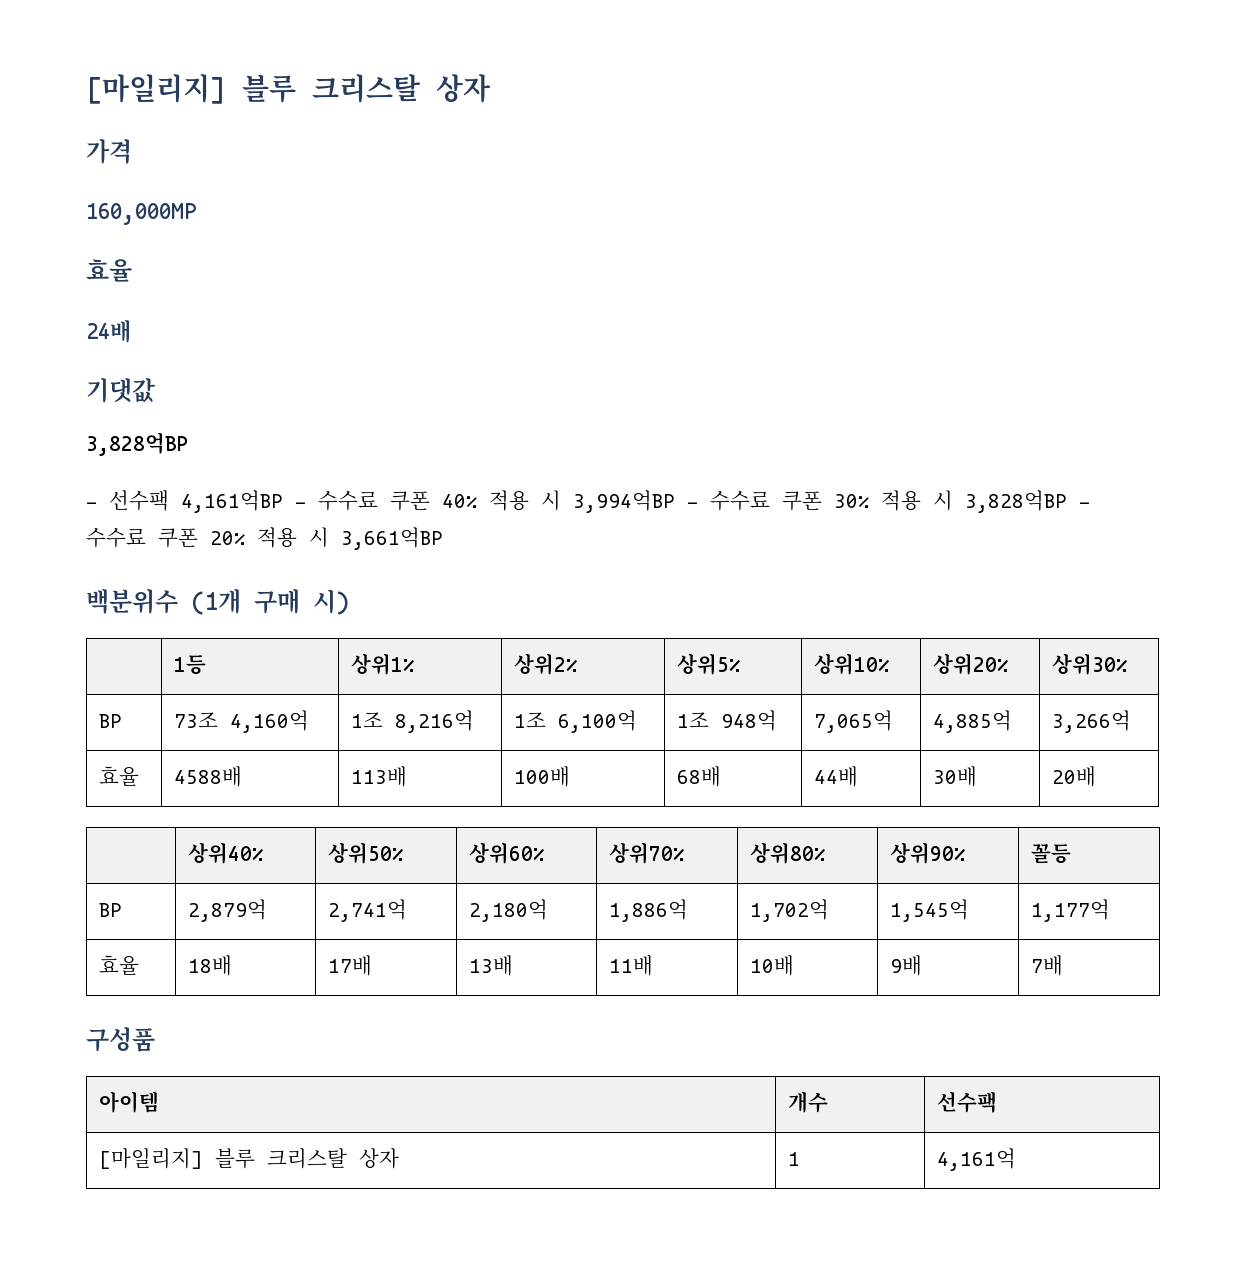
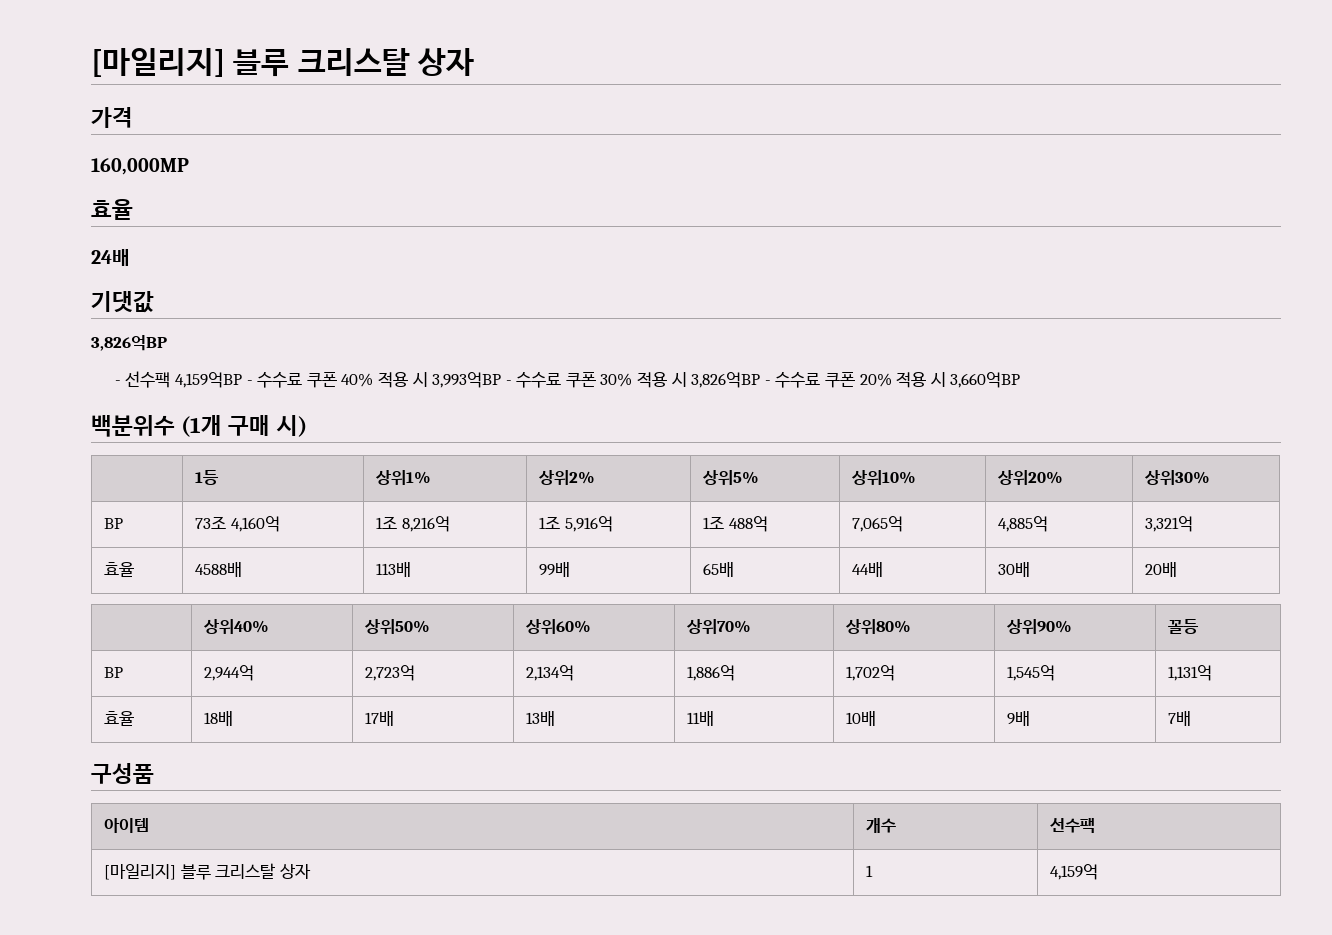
  기댓값
- 3,828억BP
+ 3,826억BP
- - 선수팩 4,161억BP - 수수료 쿠폰 40% 적용 시 3,994억BP - 수수료 쿠폰 30% 적용 시 3,828억BP - 수수료 쿠폰 20% 적용 시 3,661억BP
+ - 선수팩 4,159억BP - 수수료 쿠폰 40% 적용 시 3,993억BP - 수수료 쿠폰 30% 적용 시 3,826억BP - 수수료 쿠폰 20% 적용 시 3,660억BP
- BP | 73조 4,160억 | 1조 8,216억 | 1조 6,100억 | 1조 948억 | 7,065억 | 4,885억 | 3,266억
+ BP | 73조 4,160억 | 1조 8,216억 | 1조 5,916억 | 1조 488억 | 7,065억 | 4,885억 | 3,321억
- 효율 | 4588배 | 113배 | 100배 | 68배 | 44배 | 30배 | 20배
+ 효율 | 4588배 | 113배 | 99배 | 65배 | 44배 | 30배 | 20배
- BP | 2,879억 | 2,741억 | 2,180억 | 1,886억 | 1,702억 | 1,545억 | 1,177억
+ BP | 2,944억 | 2,723억 | 2,134억 | 1,886억 | 1,702억 | 1,545억 | 1,131억
- [마일리지] 블루 크리스탈 상자 | 1 | 4,161억
+ [마일리지] 블루 크리스탈 상자 | 1 | 4,159억

